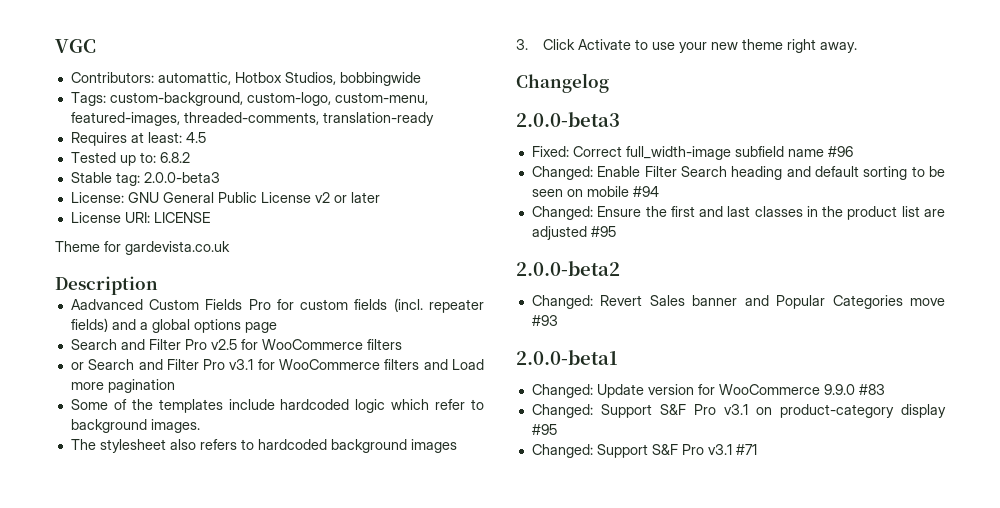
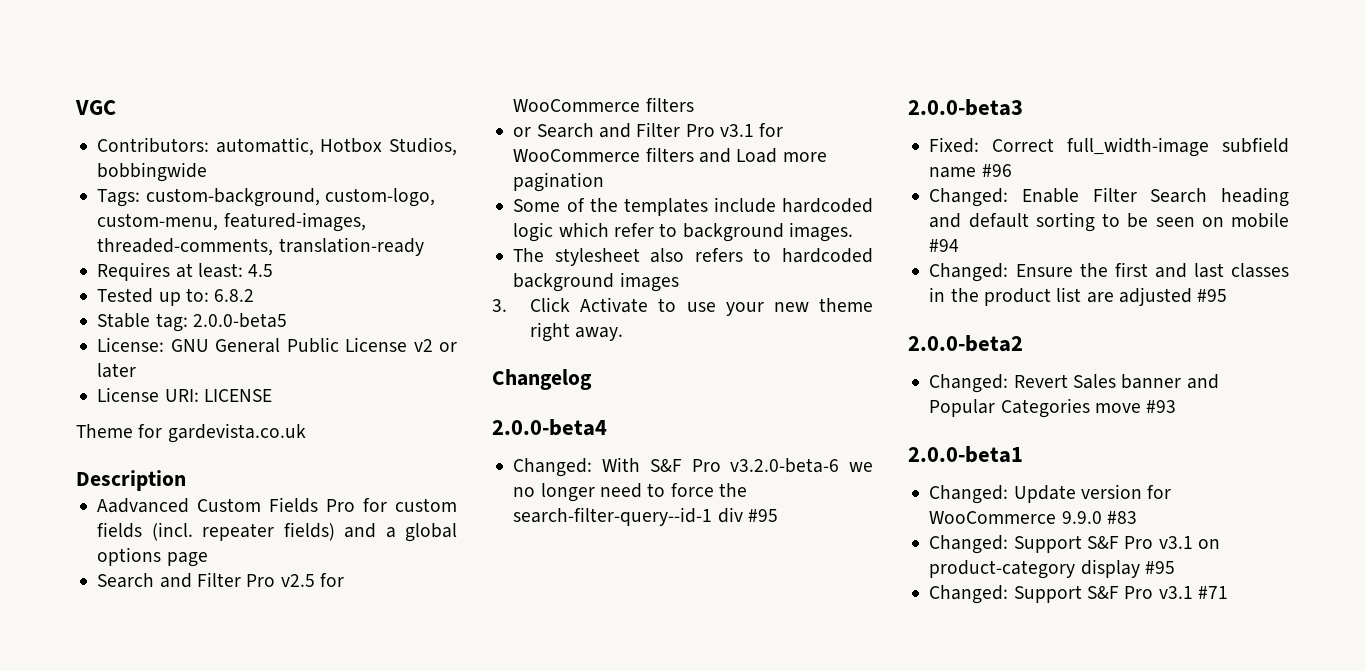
- Stable tag: 2.0.0-beta3
+ Stable tag: 2.0.0-beta5
+ 2.0.0-beta4
+ Changed: With S&F Pro v3.2.0-beta-6 we no longer need to force the search-filter-query--id-1 div #95

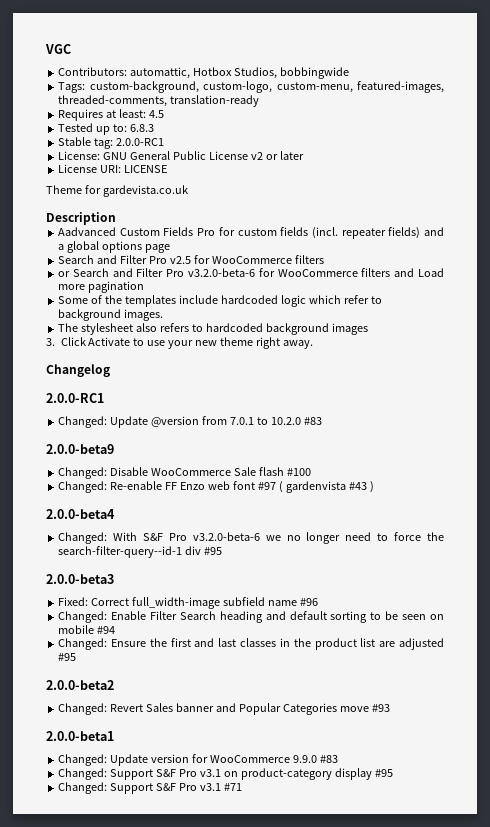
- Tested up to: 6.8.2
+ Tested up to: 6.8.3
- Stable tag: 2.0.0-beta5
+ Stable tag: 2.0.0-RC1
- or Search and Filter Pro v3.1 for WooCommerce filters and Load more pagination
+ or Search and Filter Pro v3.2.0-beta-6 for WooCommerce filters and Load more pagination
  Changelog
+ 2.0.0-RC1
+ Changed: Update @version from 7.0.1 to 10.2.0 #83
+ 2.0.0-beta9
+ Changed: Disable WooCommerce Sale flash #100
+ Changed: Re-enable FF Enzo web font #97 ( gardenvista #43 )

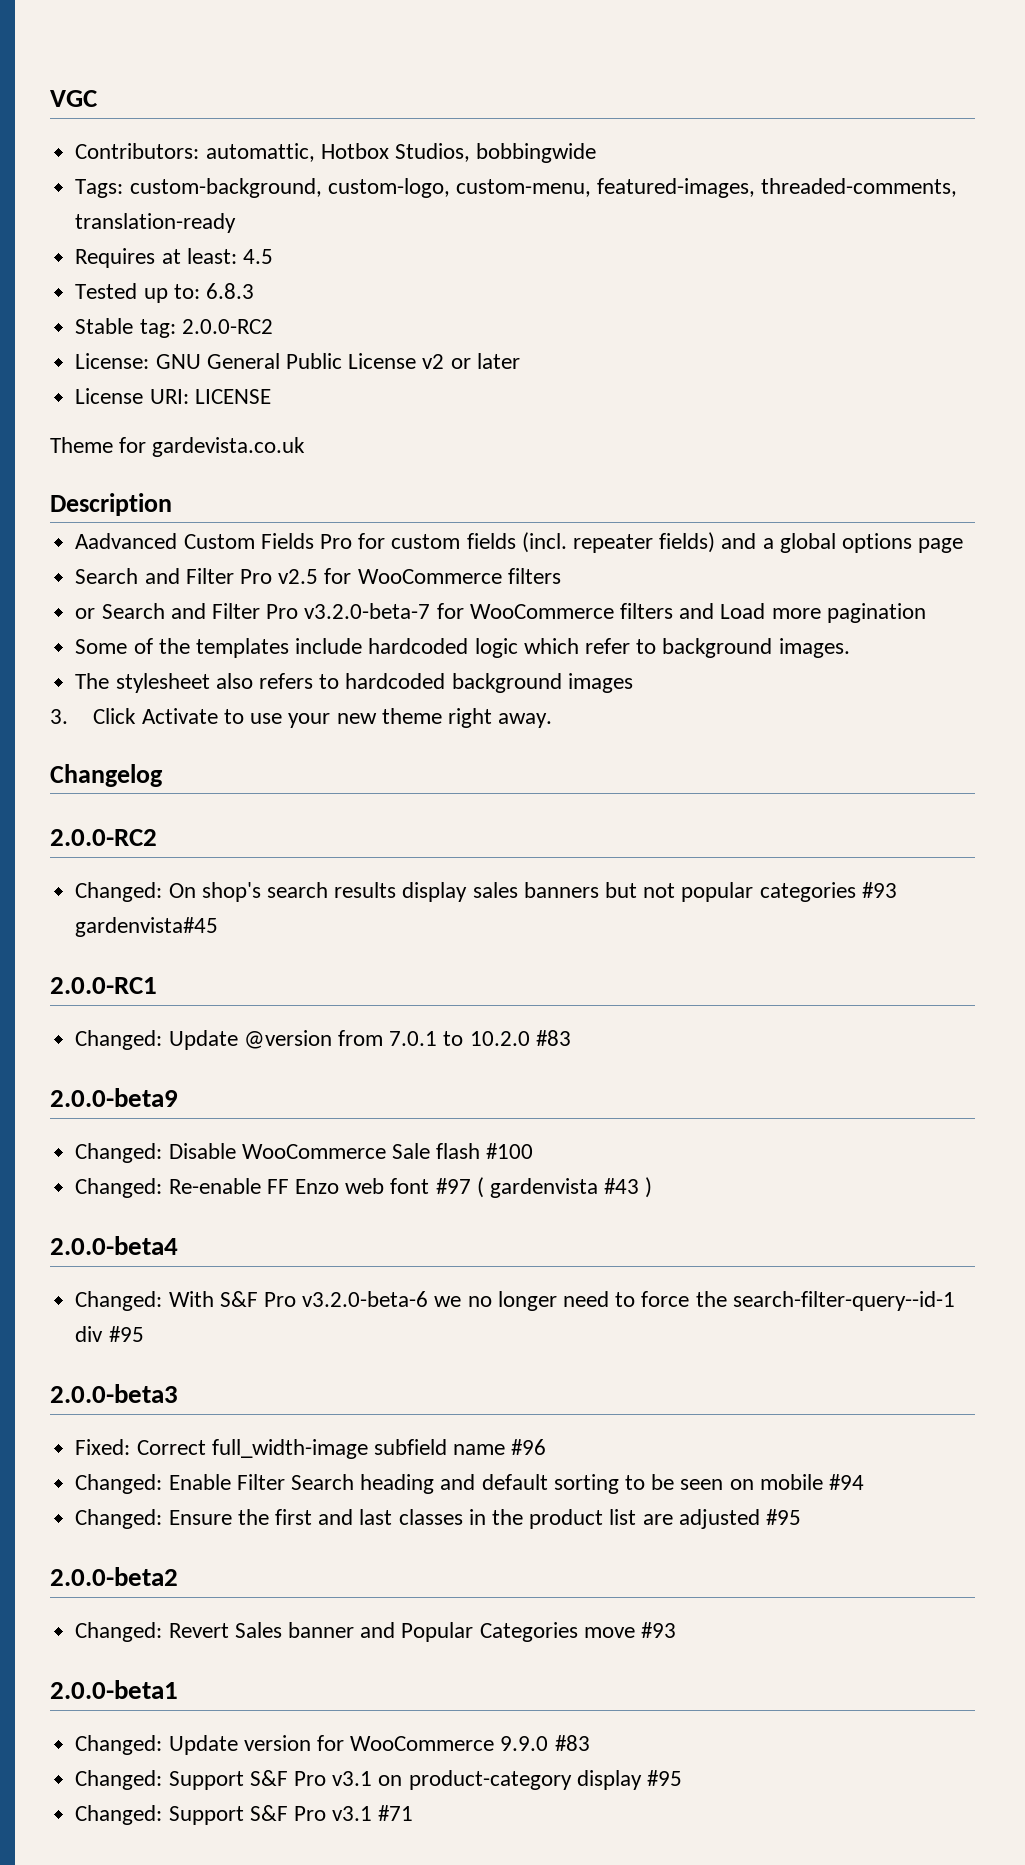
- Stable tag: 2.0.0-RC1
+ Stable tag: 2.0.0-RC2
- or Search and Filter Pro v3.2.0-beta-6 for WooCommerce filters and Load more pagination
+ or Search and Filter Pro v3.2.0-beta-7 for WooCommerce filters and Load more pagination
  Changelog
+ 2.0.0-RC2
+ Changed: On shop's search results display sales banners but not popular categories #93 gardenvista#45

